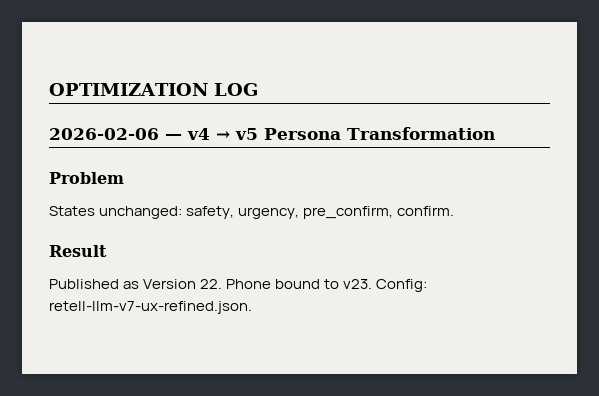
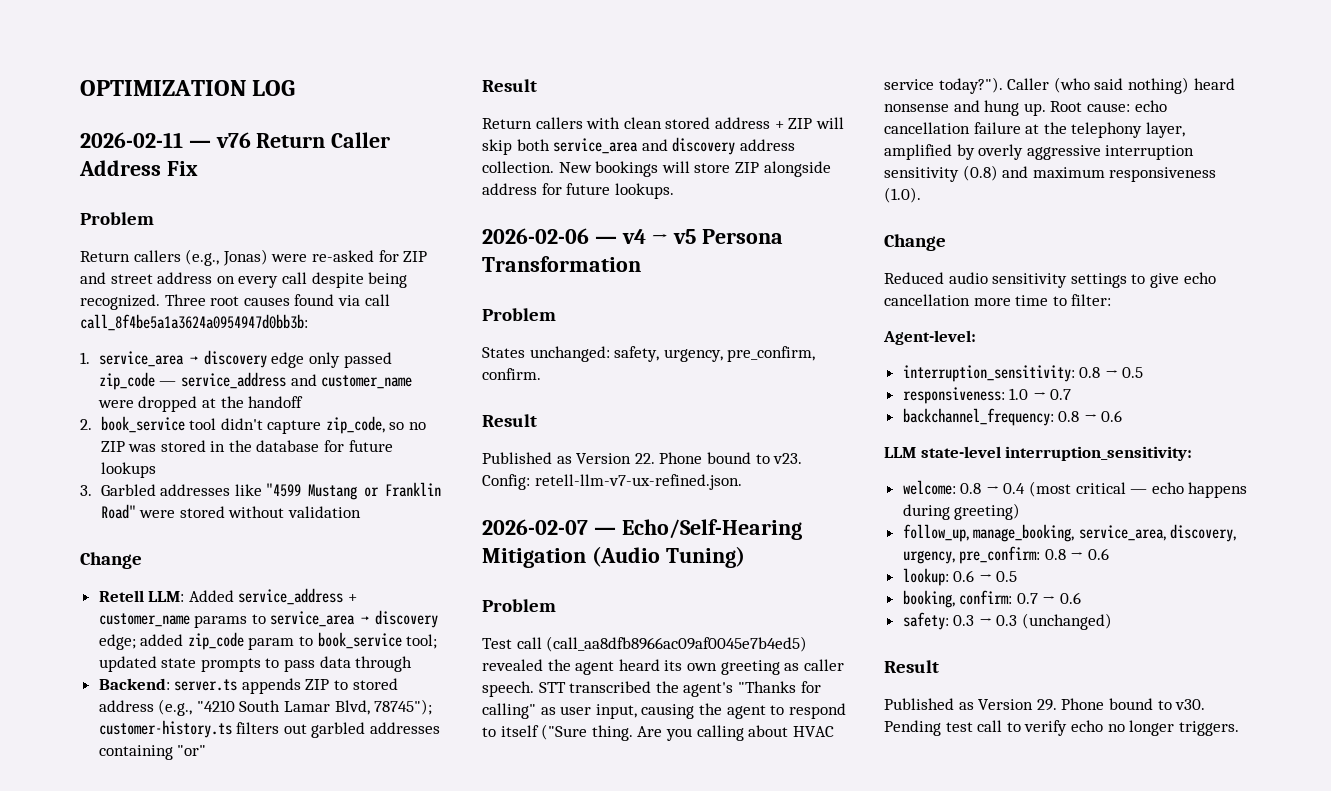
+ 2026-02-11 — v76 Return Caller Address Fix
+ Problem
+ Return callers (e.g., Jonas) were re-asked for ZIP and street address on every call despite being recognized. Three root causes found via call call_8f4be5a1a3624a0954947d0bb3b:
+ 1. service_area → discovery edge only passed zip_code — service_address and customer_name were dropped at the handoff
+ 2. book_service tool didn't capture zip_code, so no ZIP was stored in the database for future lookups
+ 3. Garbled addresses like "4599 Mustang or Franklin Road" were stored without validation
+ Change
+ Retell LLM: Added service_address + customer_name params to service_area → discovery edge; added zip_code param to book_service tool; updated state prompts to pass data through
+ Backend: server.ts appends ZIP to stored address (e.g., "4210 South Lamar Blvd, 78745"); customer-history.ts filters out garbled addresses containing "or"
+ Result
+ Return callers with clean stored address + ZIP will skip both service_area and discovery address collection. New bookings will store ZIP alongside address for future lookups.
+ 2026-02-07 — Echo/Self-Hearing Mitigation (Audio Tuning)
+ Problem
+ Test call (call_aa8dfb8966ac09af0045e7b4ed5) revealed the agent heard its own greeting as caller speech. STT transcribed the agent's "Thanks for calling" as user input, causing the agent to respond to itself ("Sure thing. Are you calling about HVAC service today?"). Caller (who said nothing) heard nonsense and hung up. Root cause: echo cancellation failure at the telephony layer, amplified by overly aggressive interruption sensitivity (0.8) and maximum responsiveness (1.0).
+ Change
+ Reduced audio sensitivity settings to give echo cancellation more time to filter:
+ Agent-level:
+ interruption_sensitivity: 0.8 → 0.5
+ responsiveness: 1.0 → 0.7
+ backchannel_frequency: 0.8 → 0.6
+ LLM state-level interruption_sensitivity:
+ welcome: 0.8 → 0.4 (most critical — echo happens during greeting)
+ follow_up, manage_booking, service_area, discovery, urgency, pre_confirm: 0.8 → 0.6
+ lookup: 0.6 → 0.5
+ booking, confirm: 0.7 → 0.6
+ safety: 0.3 → 0.3 (unchanged)
+ Result
+ Published as Version 29. Phone bound to v30. Pending test call to verify echo no longer triggers.

